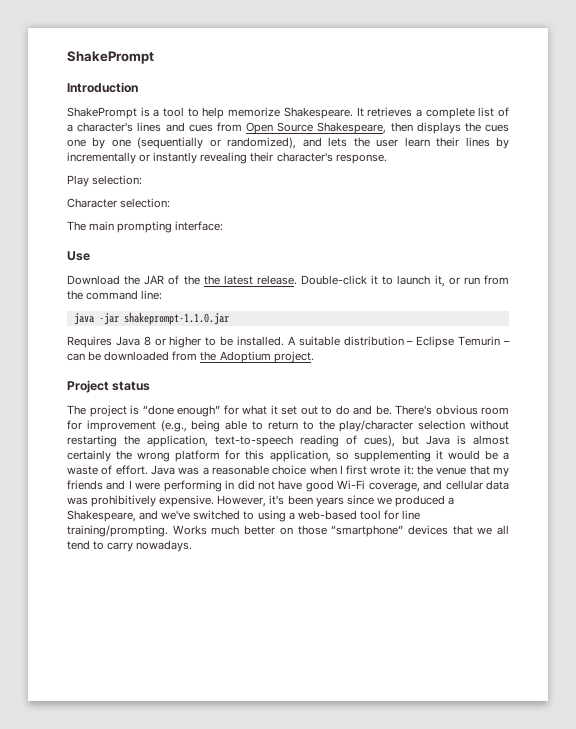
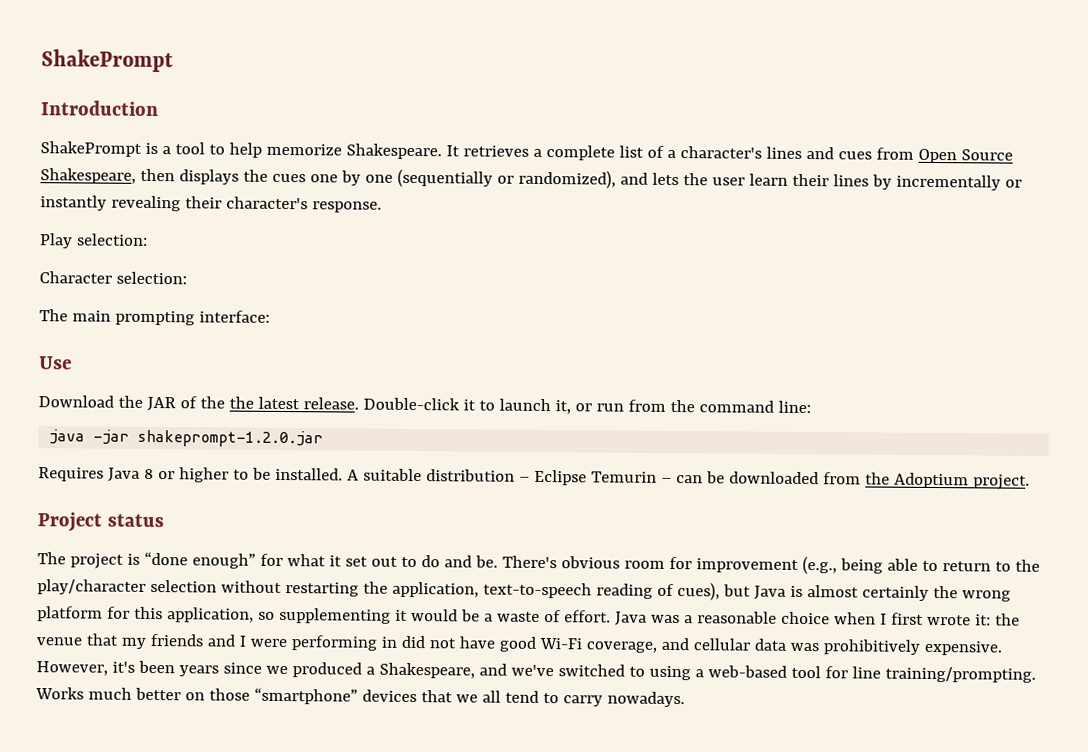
- java -jar shakeprompt-1.1.0.jar
+ java -jar shakeprompt-1.2.0.jar

